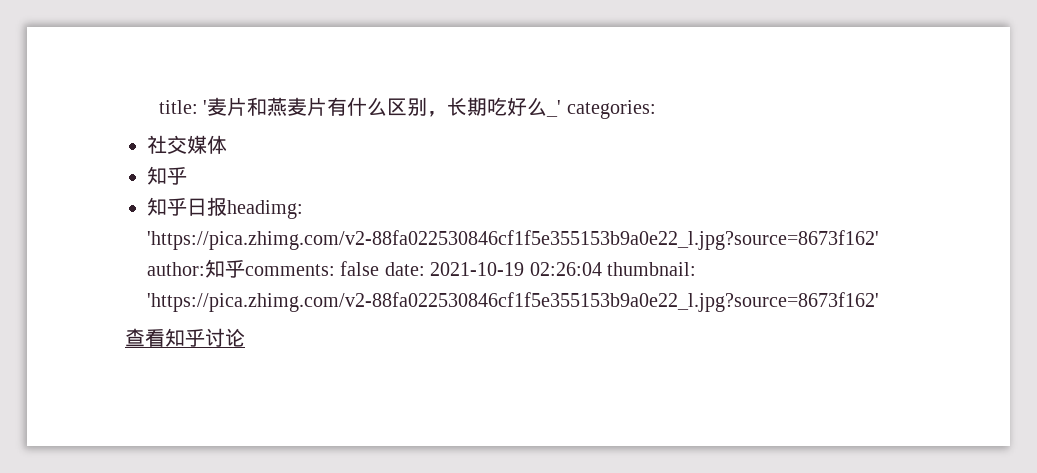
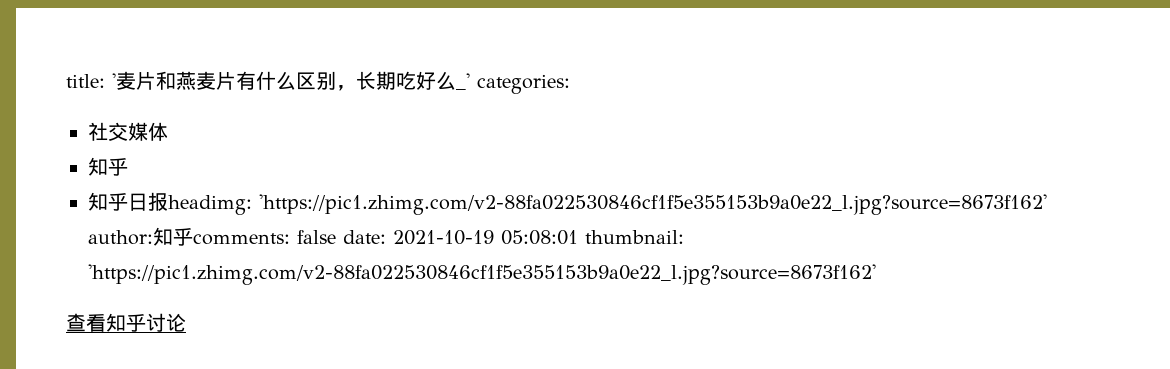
- 知乎日报headimg: 'https://pica.zhimg.com/v2-88fa022530846cf1f5e355153b9a0e22_l.jpg?source=8673f162' author:知乎comments: false date: 2021-10-19 02:26:04 thumbnail: 'https://pica.zhimg.com/v2-88fa022530846cf1f5e355153b9a0e22_l.jpg?source=8673f162'
+ 知乎日报headimg: 'https://pic1.zhimg.com/v2-88fa022530846cf1f5e355153b9a0e22_l.jpg?source=8673f162' author:知乎comments: false date: 2021-10-19 05:08:01 thumbnail: 'https://pic1.zhimg.com/v2-88fa022530846cf1f5e355153b9a0e22_l.jpg?source=8673f162'

